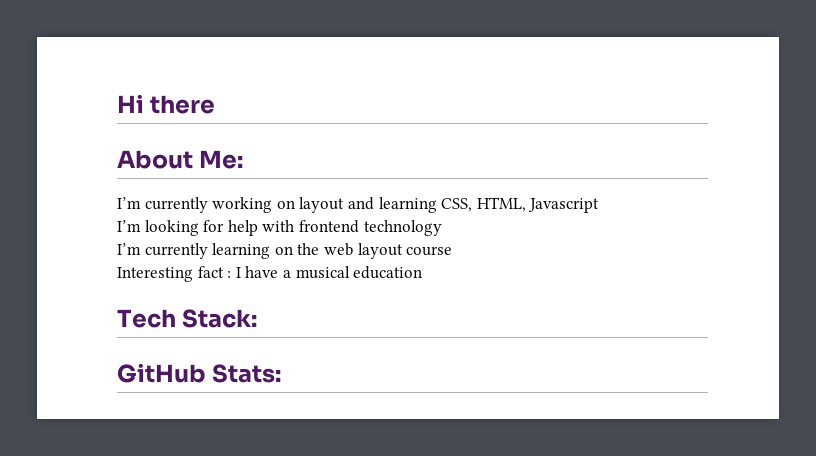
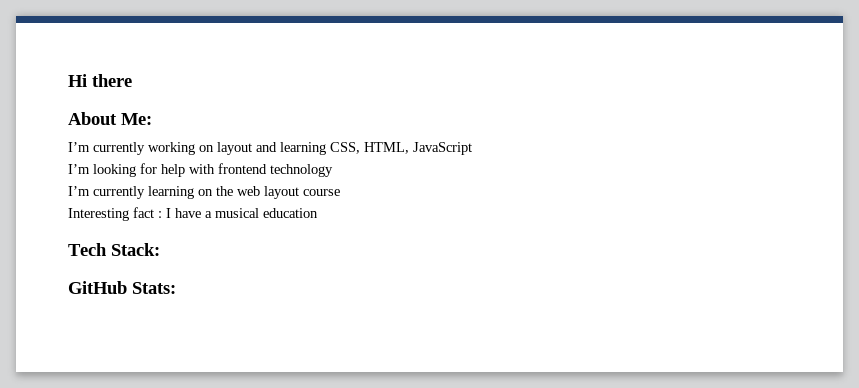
- I’m currently working on layout and learning CSS, HTML, Javascript
+ I’m currently working on layout and learning CSS, HTML, JavaScript

